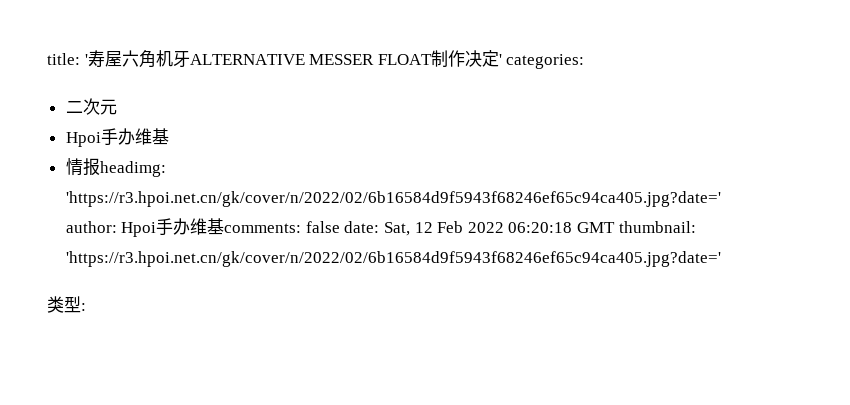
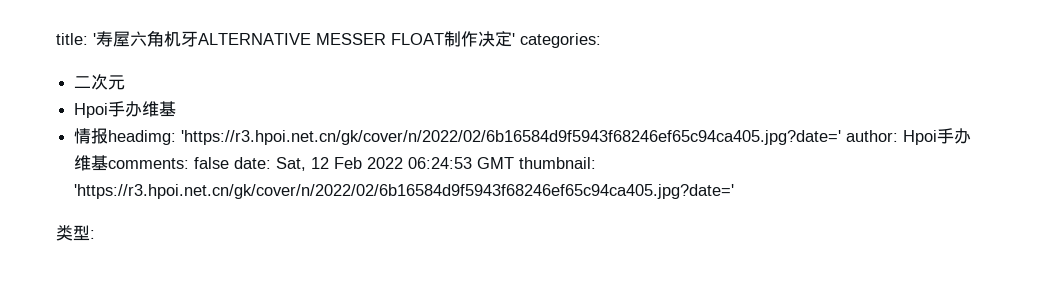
- 情报headimg: 'https://r3.hpoi.net.cn/gk/cover/n/2022/02/6b16584d9f5943f68246ef65c94ca405.jpg?date=' author: Hpoi手办维基comments: false date: Sat, 12 Feb 2022 06:20:18 GMT thumbnail: 'https://r3.hpoi.net.cn/gk/cover/n/2022/02/6b16584d9f5943f68246ef65c94ca405.jpg?date='
+ 情报headimg: 'https://r3.hpoi.net.cn/gk/cover/n/2022/02/6b16584d9f5943f68246ef65c94ca405.jpg?date=' author: Hpoi手办维基comments: false date: Sat, 12 Feb 2022 06:24:53 GMT thumbnail: 'https://r3.hpoi.net.cn/gk/cover/n/2022/02/6b16584d9f5943f68246ef65c94ca405.jpg?date='

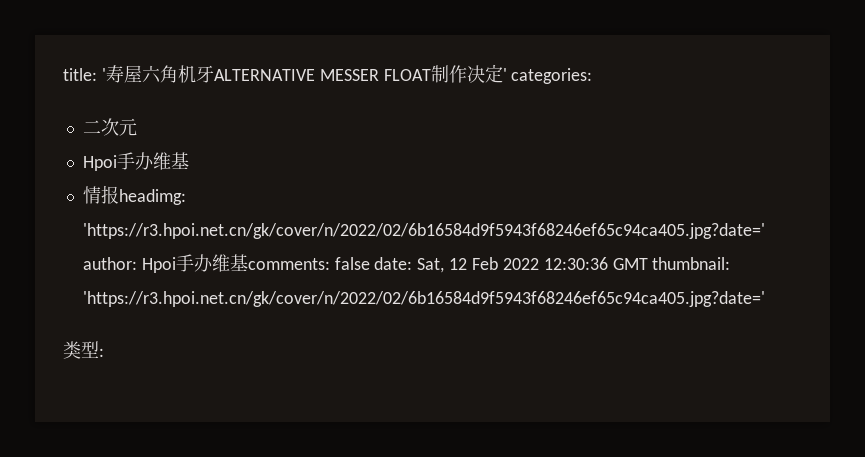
- 情报headimg: 'https://r3.hpoi.net.cn/gk/cover/n/2022/02/6b16584d9f5943f68246ef65c94ca405.jpg?date=' author: Hpoi手办维基comments: false date: Sat, 12 Feb 2022 06:24:53 GMT thumbnail: 'https://r3.hpoi.net.cn/gk/cover/n/2022/02/6b16584d9f5943f68246ef65c94ca405.jpg?date='
+ 情报headimg: 'https://r3.hpoi.net.cn/gk/cover/n/2022/02/6b16584d9f5943f68246ef65c94ca405.jpg?date=' author: Hpoi手办维基comments: false date: Sat, 12 Feb 2022 12:30:36 GMT thumbnail: 'https://r3.hpoi.net.cn/gk/cover/n/2022/02/6b16584d9f5943f68246ef65c94ca405.jpg?date='

